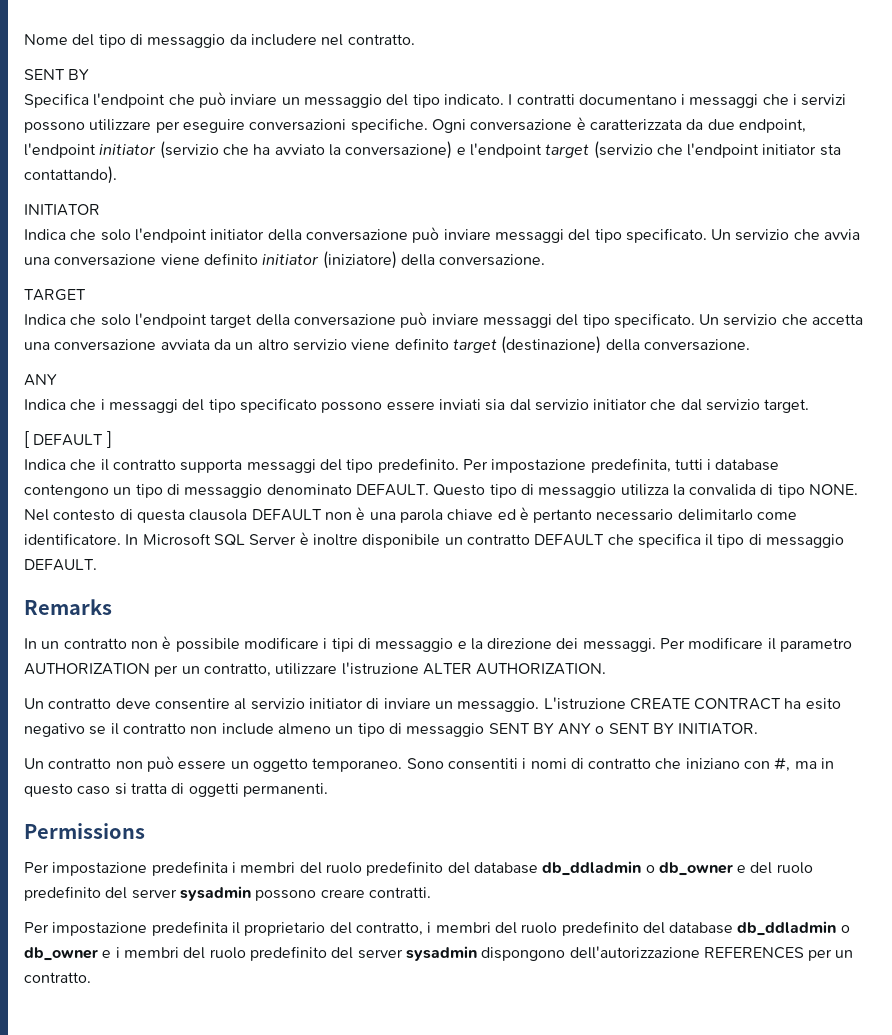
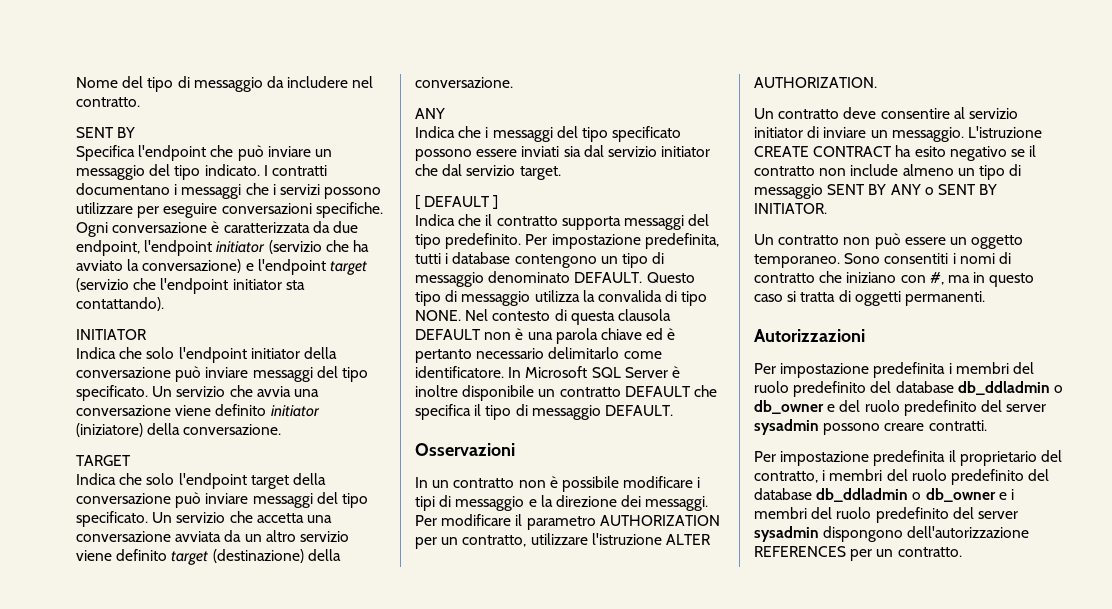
- Remarks
+ Osservazioni
- Permissions
+ Autorizzazioni

